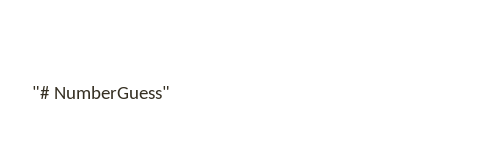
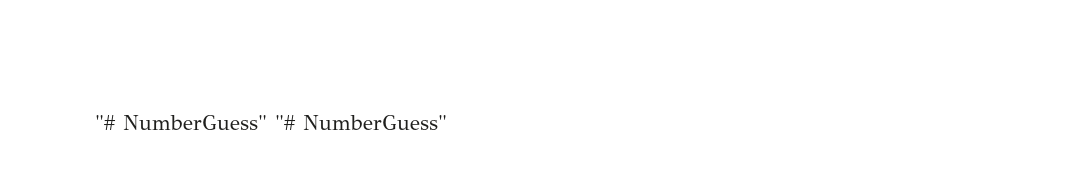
- "# NumberGuess"
+ "# NumberGuess" "# NumberGuess"

